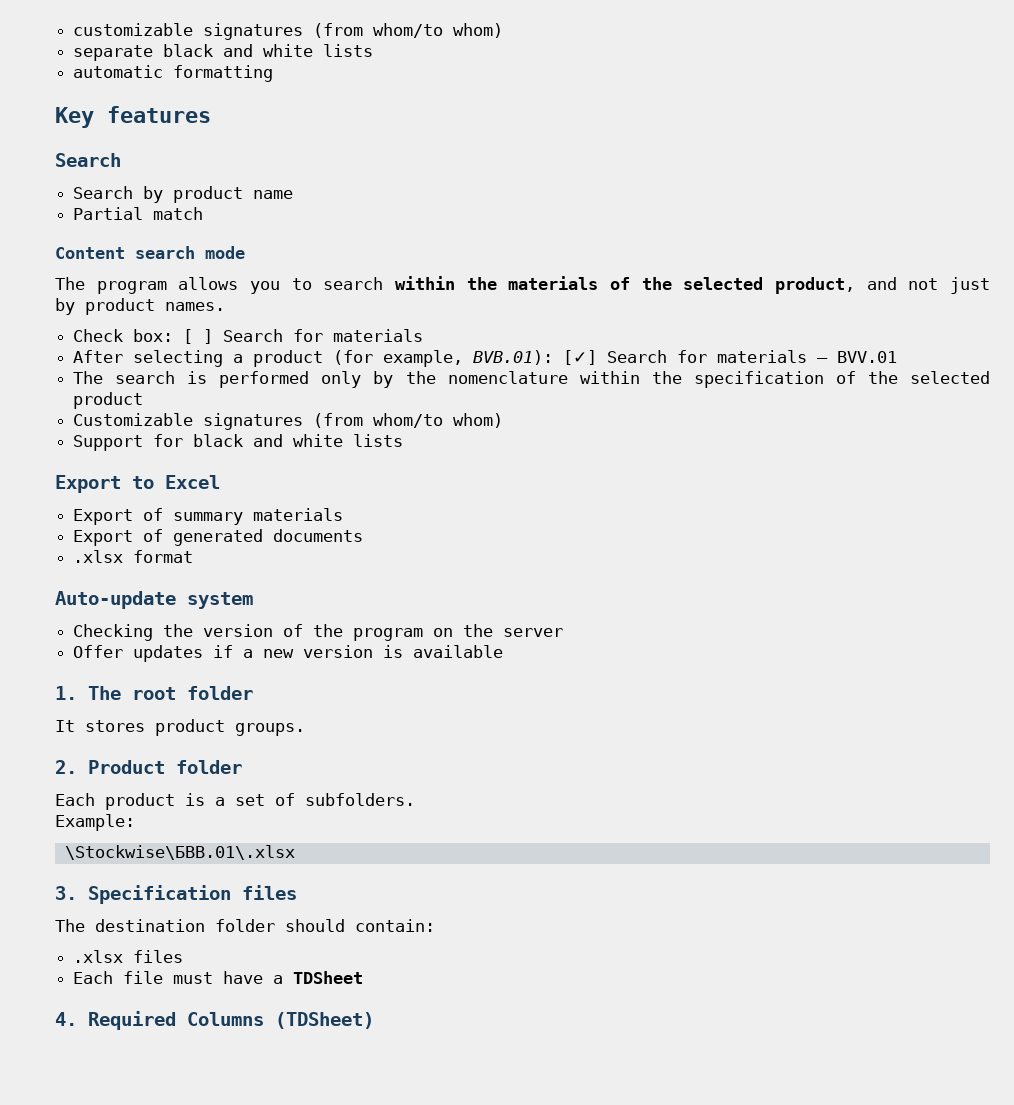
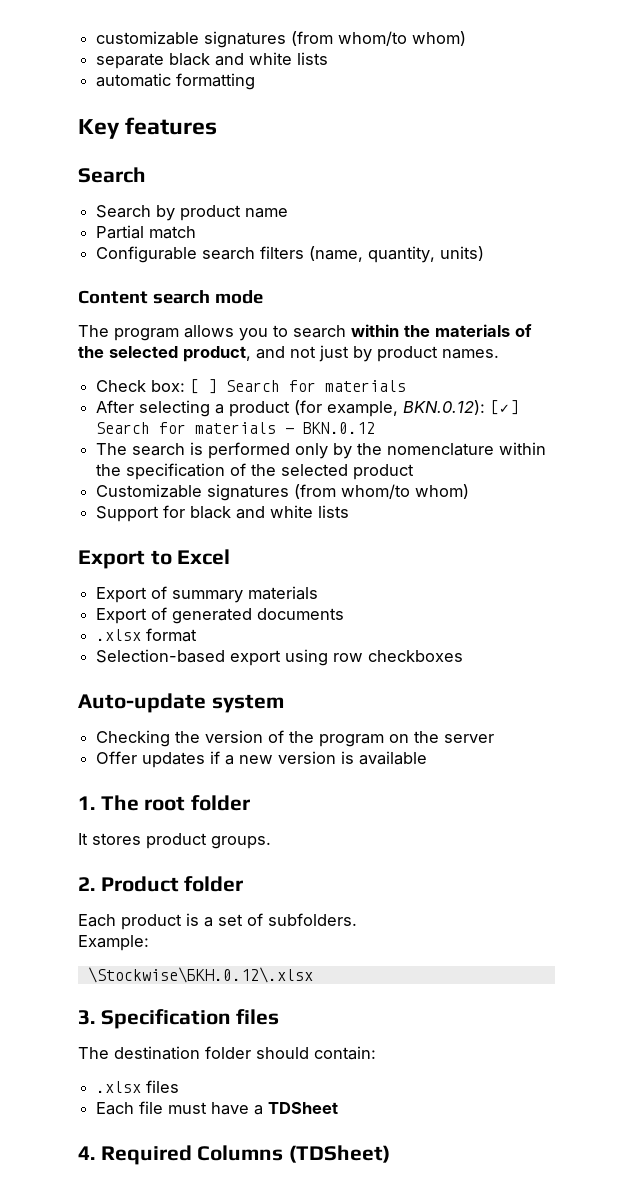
+ Configurable search filters (name, quantity, units)
- After selecting a product (for example, BVB.01): [✓] Search for materials — BVV.01
+ After selecting a product (for example, BKN.0.12): [✓] Search for materials — BKN.0.12
+ Selection-based export using row checkboxes
- \Stockwise\БВВ.01\.xlsx
+ \Stockwise\БКН.0.12\.xlsx

